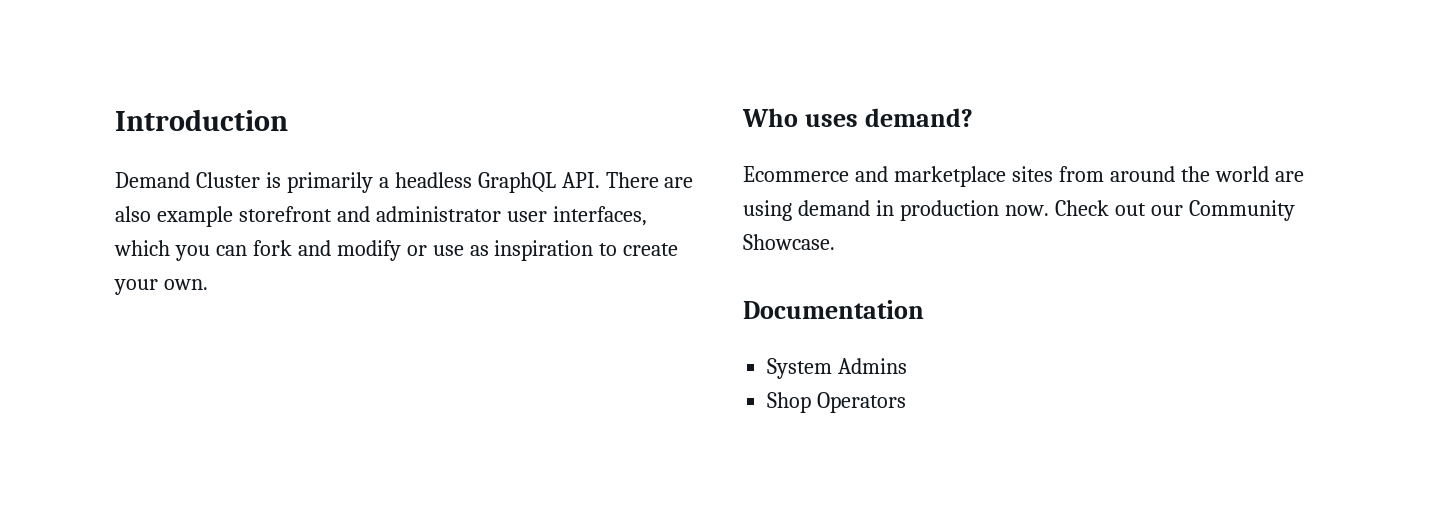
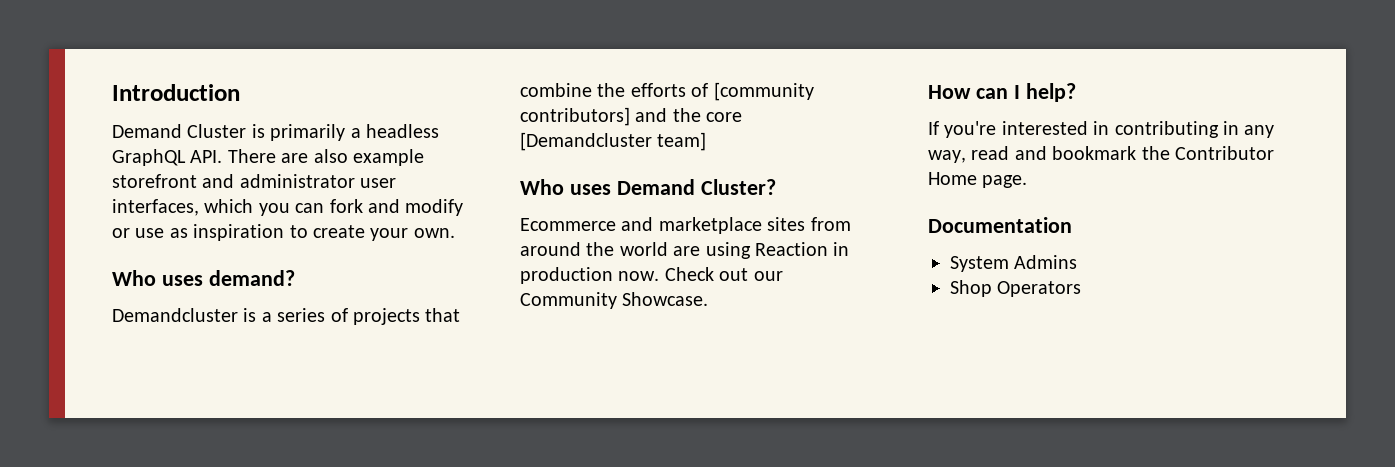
+ Demandcluster is a series of projects that combine the efforts of [community contributors] and the core [Demandcluster team]
+ Who uses Demand Cluster?
- Ecommerce and marketplace sites from around the world are using demand in production now.
+ Ecommerce and marketplace sites from around the world are using Reaction in production now.
+ How can I help?
+ If you're interested in contributing in any way, read and bookmark the Contributor Home page.

